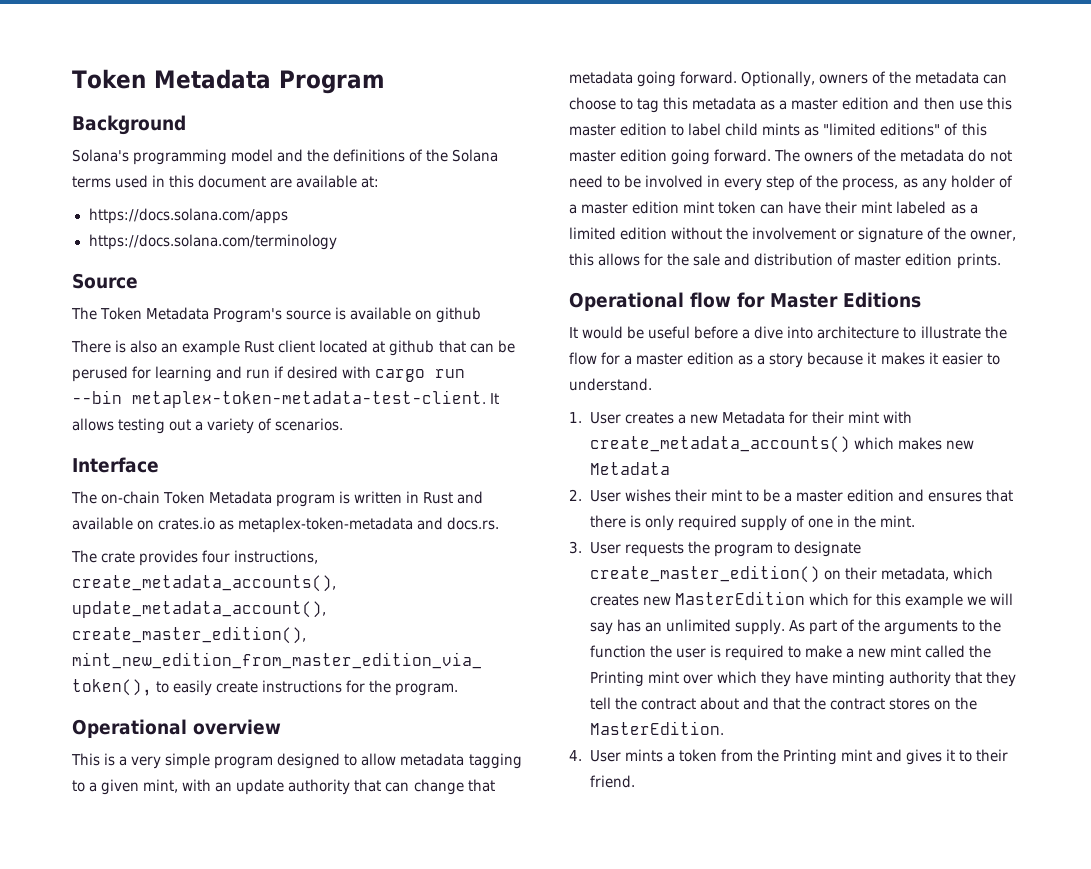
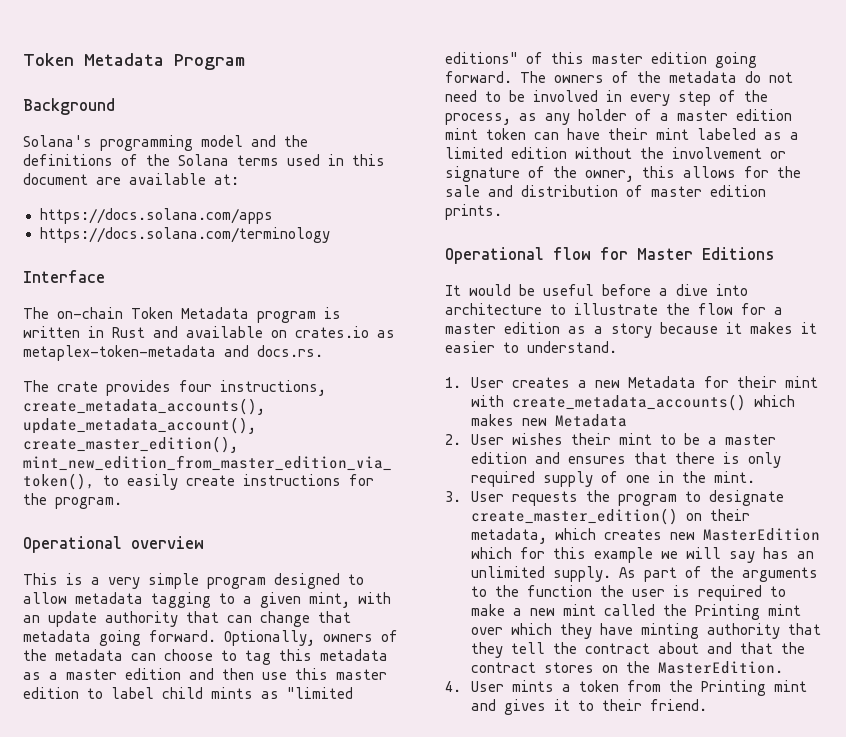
- Source
- The Token Metadata Program's source is available on github
- There is also an example Rust client located at github that can be perused for learning and run if desired with cargo run --bin metaplex-token-metadata-test-client. It allows testing out a variety of scenarios.

